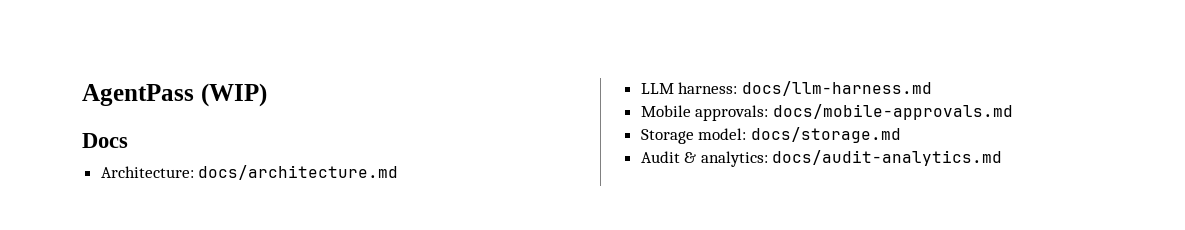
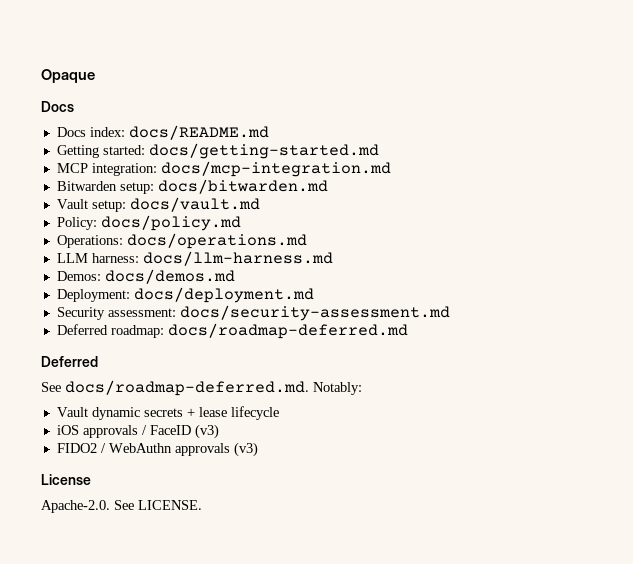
- AgentPass (WIP)
+ Opaque
- Architecture: docs/architecture.md
+ Docs index: docs/README.md
+ Getting started: docs/getting-started.md
+ MCP integration: docs/mcp-integration.md
+ Bitwarden setup: docs/bitwarden.md
+ Vault setup: docs/vault.md
+ Policy: docs/policy.md
+ Operations: docs/operations.md
  LLM harness: docs/llm-harness.md
- Mobile approvals: docs/mobile-approvals.md
- Storage model: docs/storage.md
- Audit & analytics: docs/audit-analytics.md
+ Demos: docs/demos.md
+ Deployment: docs/deployment.md
+ Security assessment: docs/security-assessment.md
+ Deferred roadmap: docs/roadmap-deferred.md
+ Deferred
+ See docs/roadmap-deferred.md. Notably:
+ Vault dynamic secrets + lease lifecycle
+ iOS approvals / FaceID (v3)
+ FIDO2 / WebAuthn approvals (v3)
+ License
+ Apache-2.0. See LICENSE.

